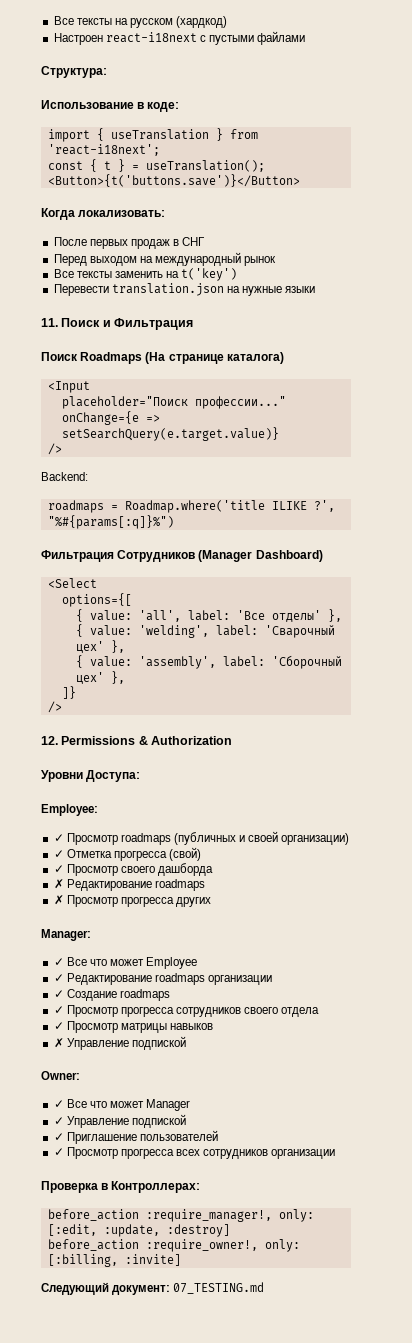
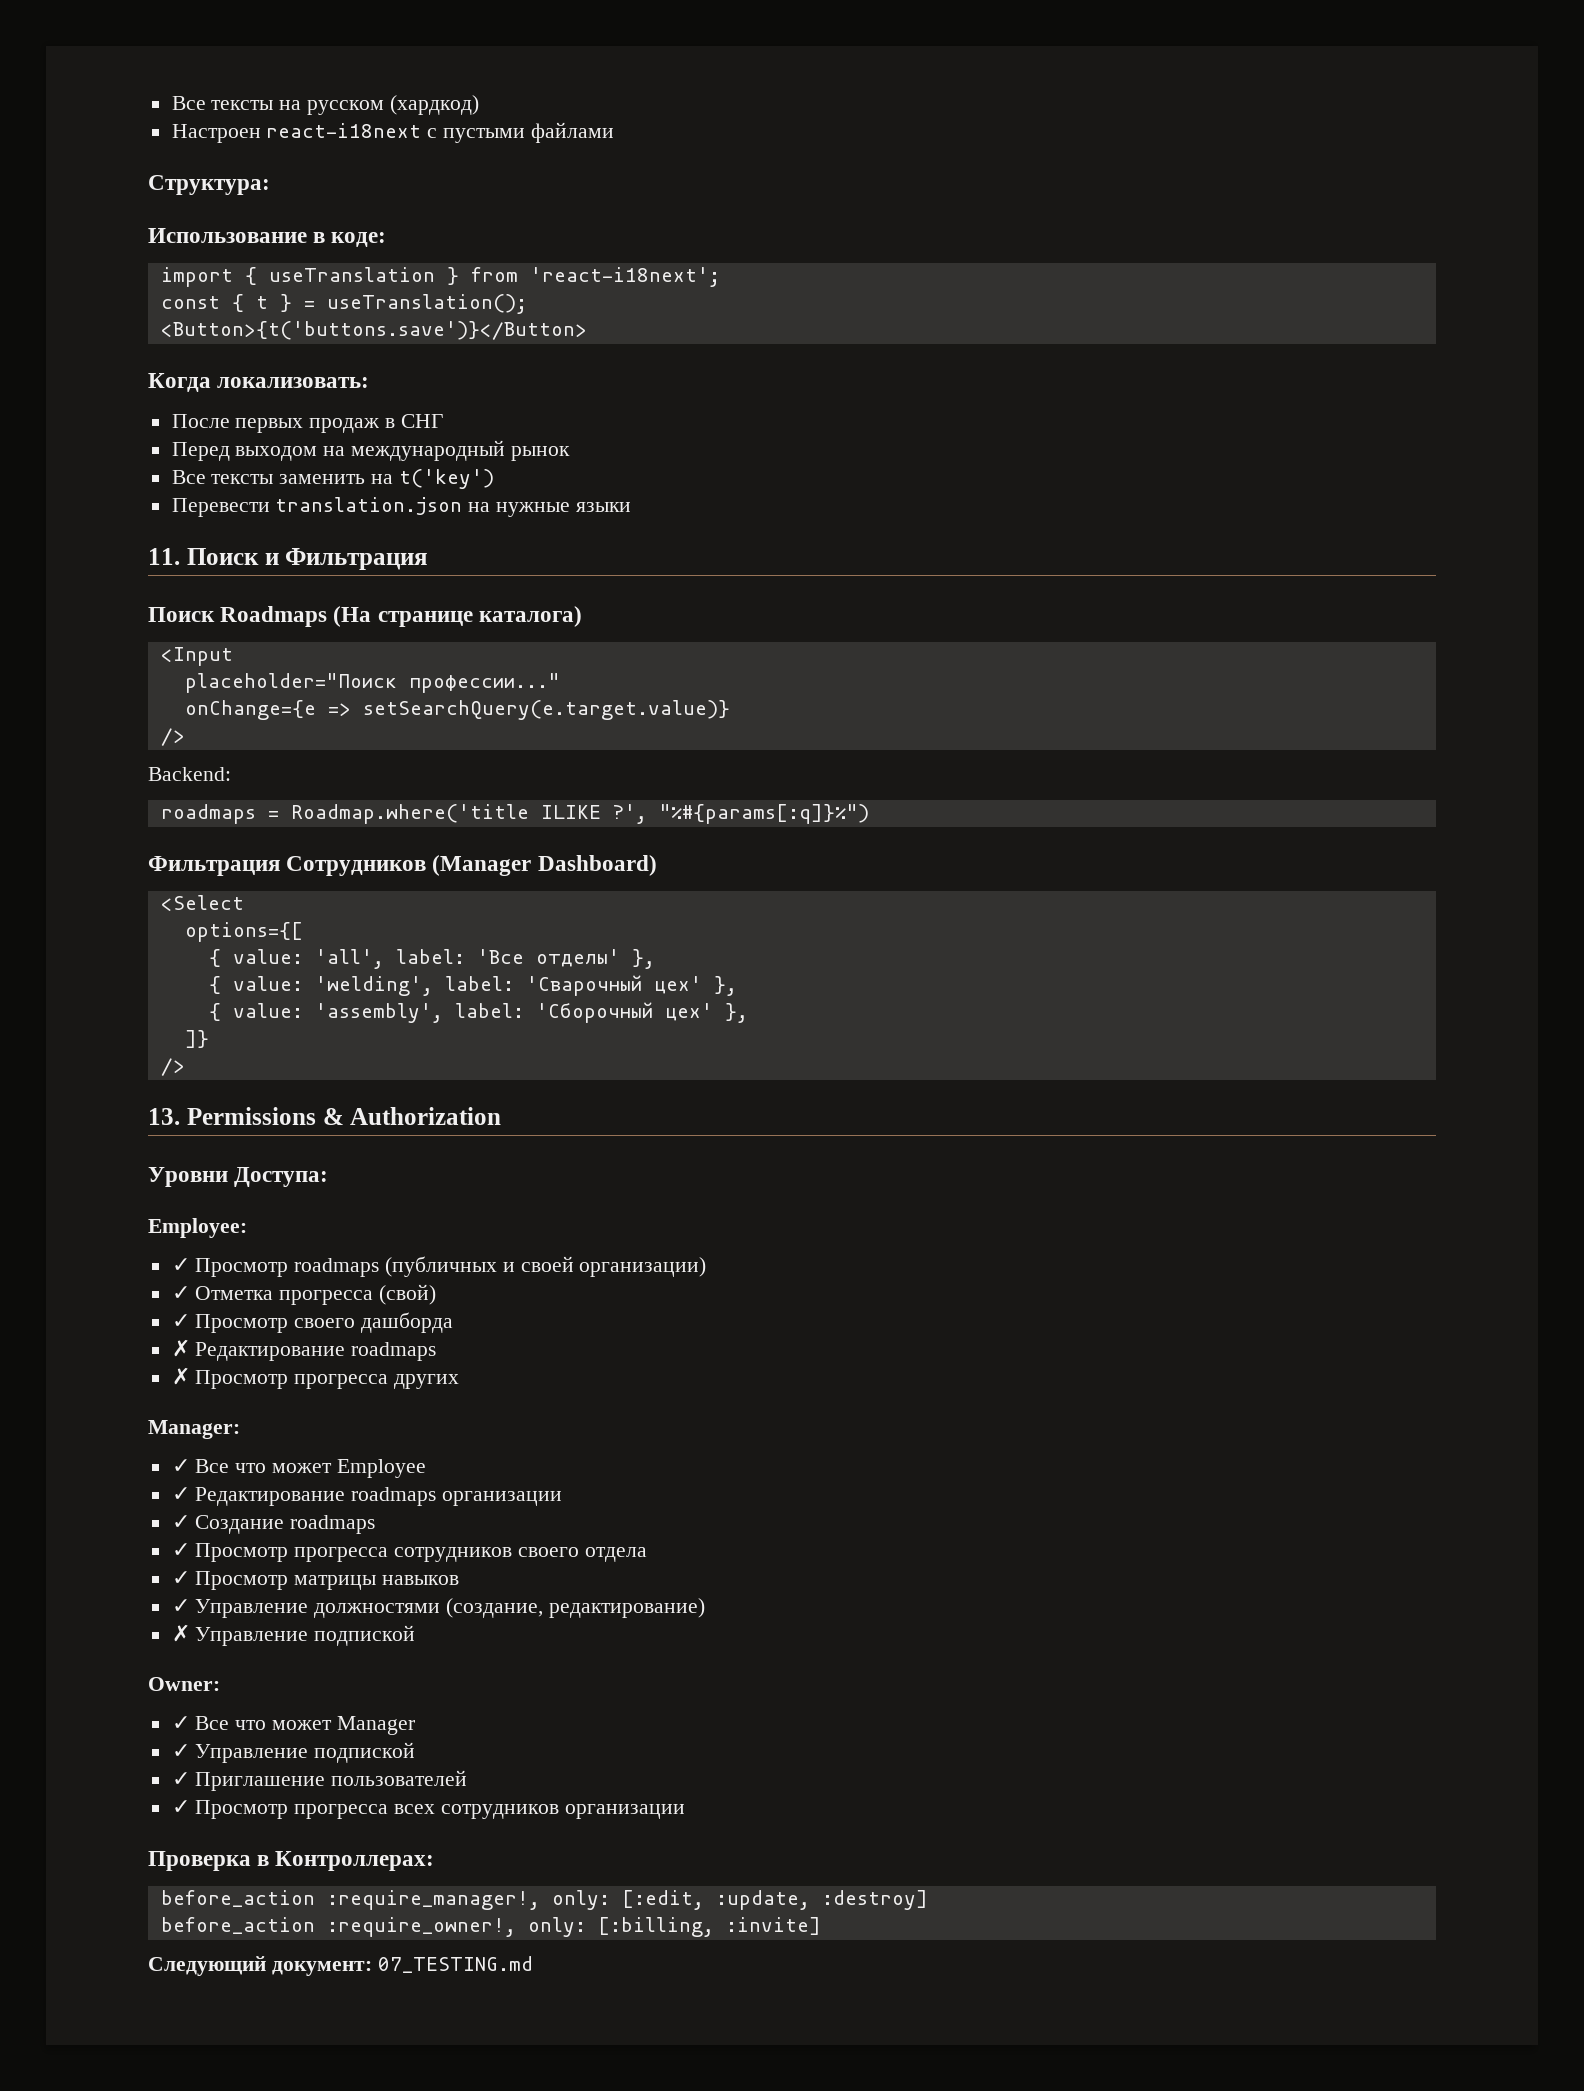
- 12. Permissions & Authorization
+ 13. Permissions & Authorization
+ ✓ Управление должностями (создание, редактирование)

